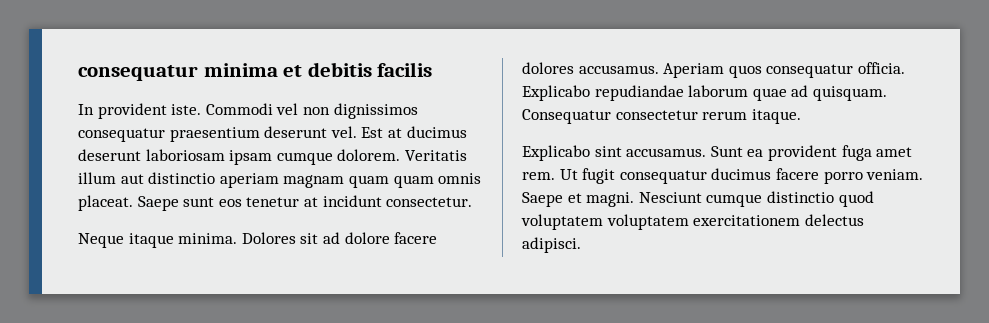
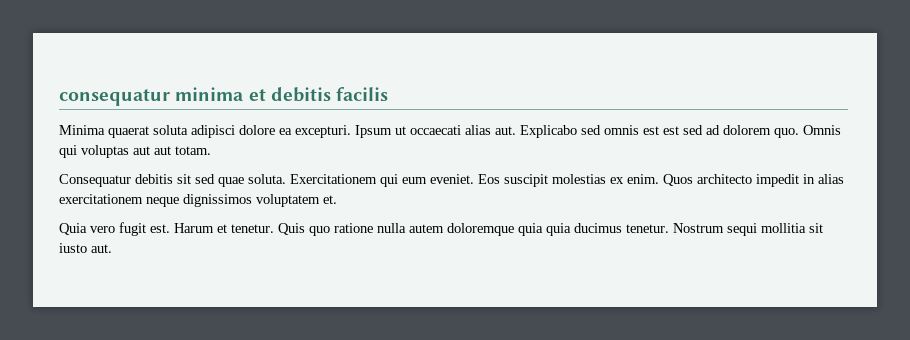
- In provident iste. Commodi vel non dignissimos consequatur praesentium deserunt vel. Est at ducimus deserunt laboriosam ipsam cumque dolorem. Veritatis illum aut distinctio aperiam magnam quam quam omnis placeat. Saepe sunt eos tenetur at incidunt consectetur.
- Neque itaque minima. Dolores sit ad dolore facere dolores accusamus. Aperiam quos consequatur officia. Explicabo repudiandae laborum quae ad quisquam. Consequatur consectetur rerum itaque.
- Explicabo sint accusamus. Sunt ea provident fuga amet rem. Ut fugit consequatur ducimus facere porro veniam. Saepe et magni. Nesciunt cumque distinctio quod voluptatem voluptatem exercitationem delectus adipisci.
+ Minima quaerat soluta adipisci dolore ea excepturi. Ipsum ut occaecati alias aut. Explicabo sed omnis est est sed ad dolorem quo. Omnis qui voluptas aut aut totam.
+ Consequatur debitis sit sed quae soluta. Exercitationem qui eum eveniet. Eos suscipit molestias ex enim. Quos architecto impedit in alias exercitationem neque dignissimos voluptatem et.
+ Quia vero fugit est. Harum et tenetur. Quis quo ratione nulla autem doloremque quia quia ducimus tenetur. Nostrum sequi mollitia sit iusto aut.

